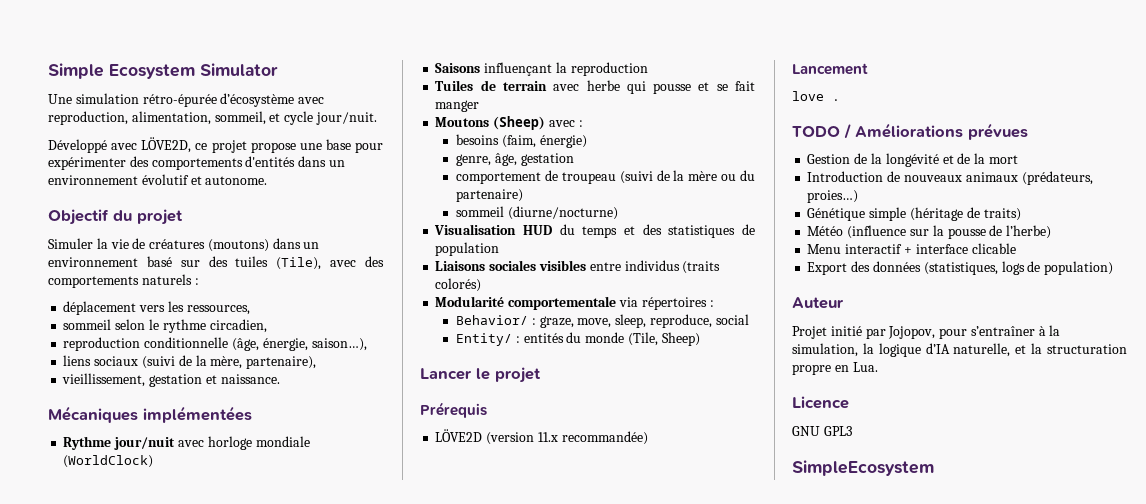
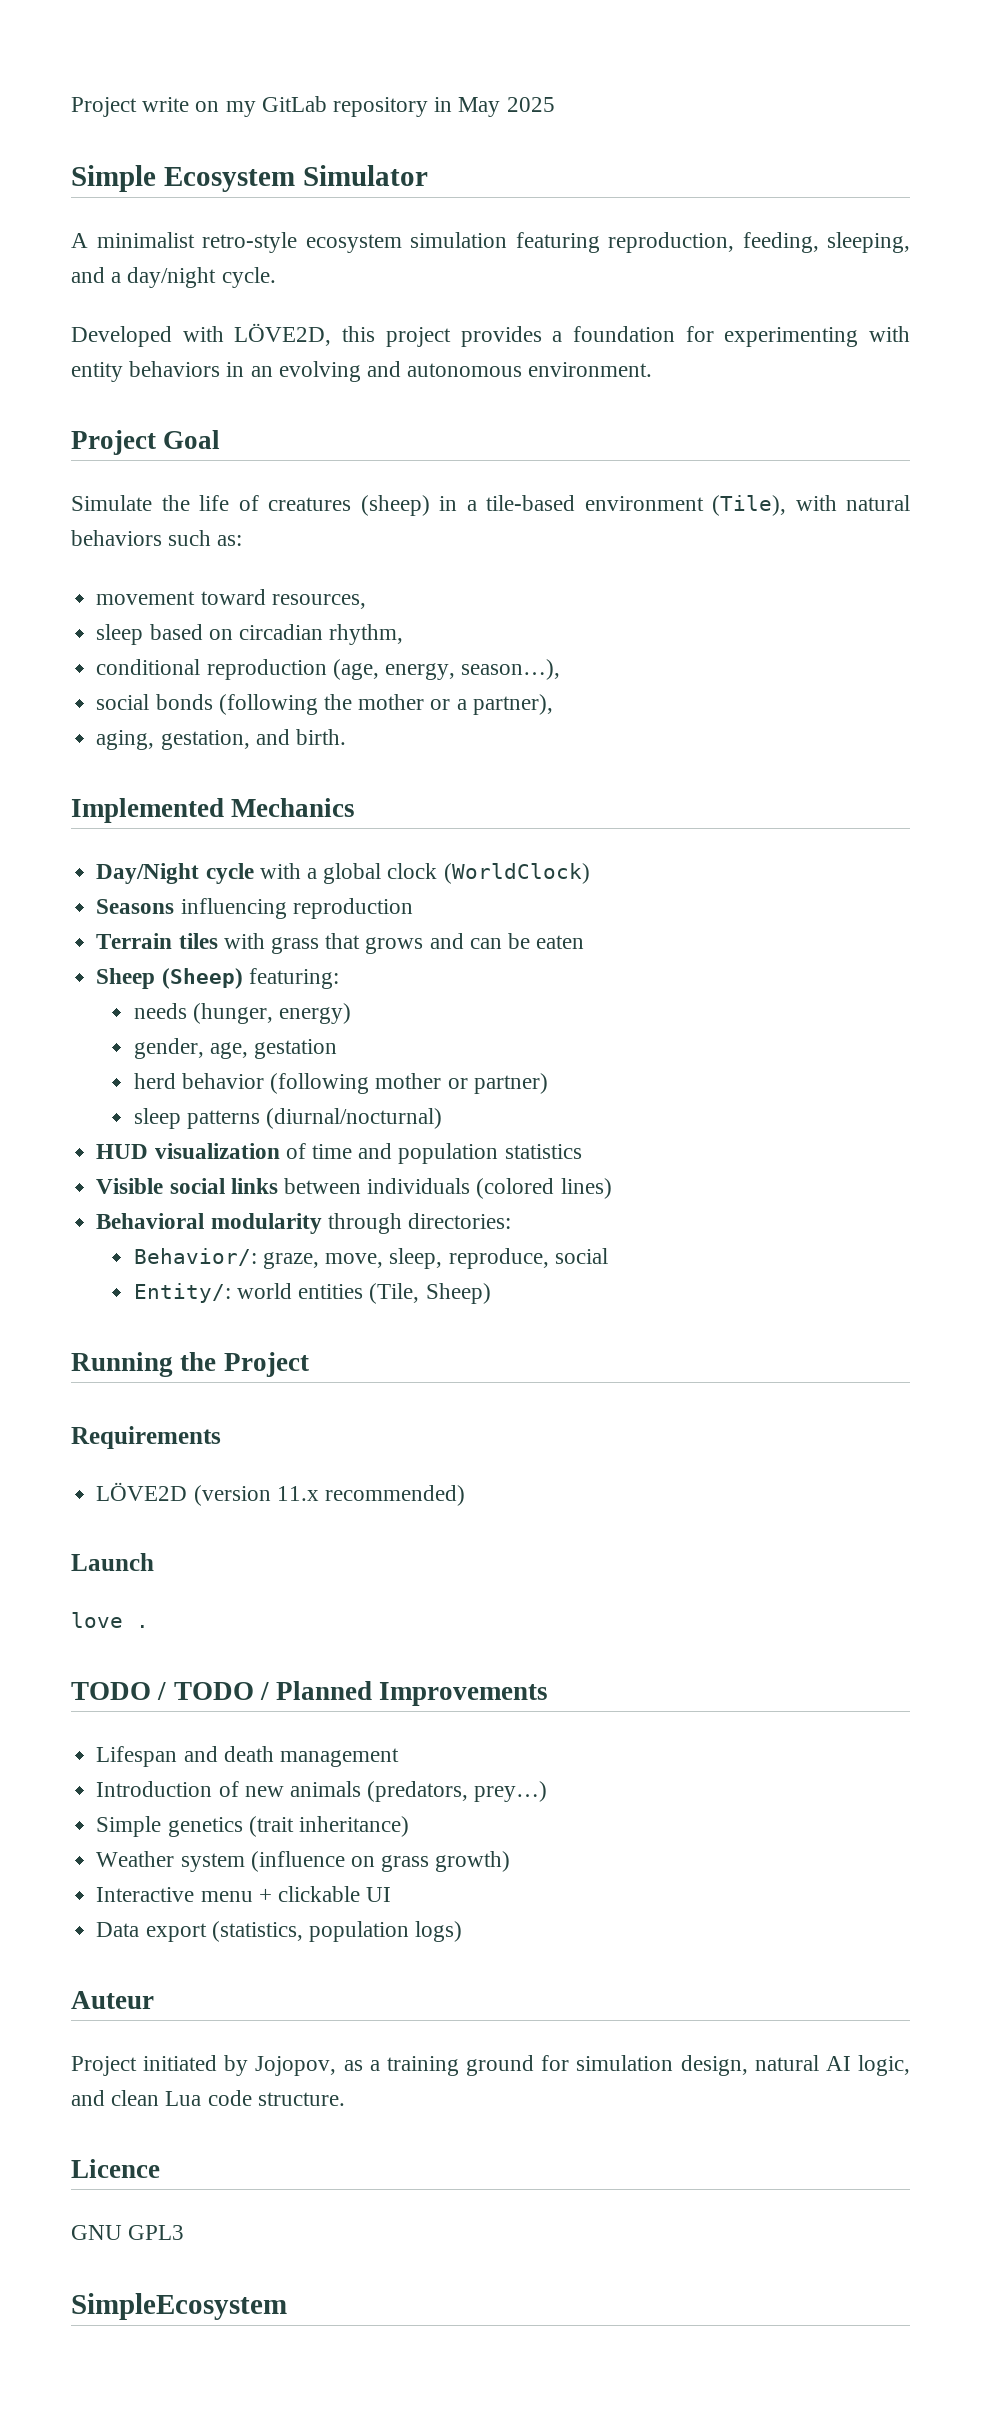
+ Project write on my GitLab repository in May 2025
  Simple Ecosystem Simulator
- Une simulation rétro-épurée d’écosystème avec reproduction, alimentation, sommeil, et cycle jour/nuit.
- Développé avec LÖVE2D, ce projet propose une base pour expérimenter des comportements d'entités dans un environnement évolutif et autonome.
- Objectif du projet
- Simuler la vie de créatures (moutons) dans un environnement basé sur des tuiles (Tile), avec des comportements naturels :
- déplacement vers les ressources,
- sommeil selon le rythme circadien,
- reproduction conditionnelle (âge, énergie, saison…),
- liens sociaux (suivi de la mère, partenaire),
- vieillissement, gestation et naissance.
- Mécaniques implémentées
- Rythme jour/nuit avec horloge mondiale (WorldClock)
- Saisons influençant la reproduction
- Tuiles de terrain avec herbe qui pousse et se fait manger
- Moutons (Sheep) avec :
- besoins (faim, énergie)
- genre, âge, gestation
- comportement de troupeau (suivi de la mère ou du partenaire)
- sommeil (diurne/nocturne)
- Visualisation HUD du temps et des statistiques de population
- Liaisons sociales visibles entre individus (traits colorés)
- Modularité comportementale via répertoires :
- Behavior/ : graze, move, sleep, reproduce, social
+ A minimalist retro-style ecosystem simulation featuring reproduction, feeding, sleeping, and a day/night cycle.
+ Developed with LÖVE2D, this project provides a foundation for experimenting with entity behaviors in an evolving and autonomous environment.
+ Project Goal
+ Simulate the life of creatures (sheep) in a tile-based environment (Tile), with natural behaviors such as:
+ movement toward resources,
+ sleep based on circadian rhythm,
+ conditional reproduction (age, energy, season…),
+ social bonds (following the mother or a partner),
+ aging, gestation, and birth.
+ Implemented Mechanics
+ Day/Night cycle with a global clock (WorldClock)
+ Seasons influencing reproduction
+ Terrain tiles with grass that grows and can be eaten
+ Sheep (Sheep) featuring:
+ needs (hunger, energy)
+ gender, age, gestation
+ herd behavior (following mother or partner)
+ sleep patterns (diurnal/nocturnal)
+ HUD visualization of time and population statistics
+ Visible social links between individuals (colored lines)
+ Behavioral modularity through directories:
+ Behavior/: graze, move, sleep, reproduce, social
- Entity/ : entités du monde (Tile, Sheep)
- Lancer le projet
- Prérequis
+ Entity/: world entities (Tile, Sheep)
+ Running the Project
+ Requirements
- LÖVE2D (version 11.x recommandée)
- Lancement
+ LÖVE2D (version 11.x recommended)
+ Launch
- TODO / Améliorations prévues
- Gestion de la longévité et de la mort
- Introduction de nouveaux animaux (prédateurs, proies…)
- Génétique simple (héritage de traits)
- Météo (influence sur la pousse de l’herbe)
- Menu interactif + interface clicable
- Export des données (statistiques, logs de population)
+ TODO / TODO / Planned Improvements
+ Lifespan and death management
+ Introduction of new animals (predators, prey…)
+ Simple genetics (trait inheritance)
+ Weather system (influence on grass growth)
+ Interactive menu + clickable UI
+ Data export (statistics, population logs)
  Auteur
- Projet initié par Jojopov, pour s’entraîner à la simulation, la logique d’IA naturelle, et la structuration propre en Lua.
+ Project initiated by Jojopov, as a training ground for simulation design, natural AI logic, and clean Lua code structure.

